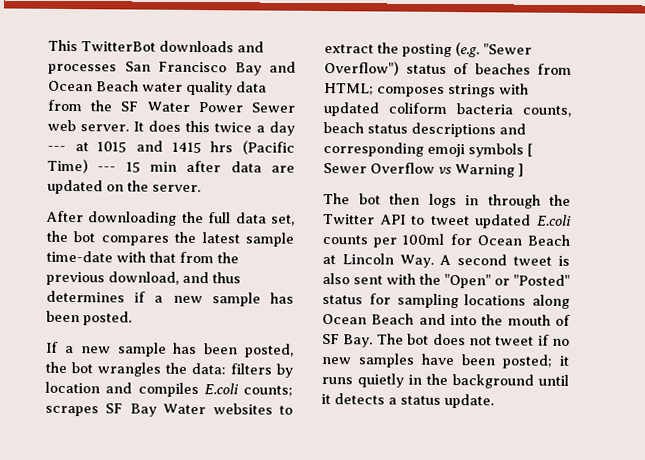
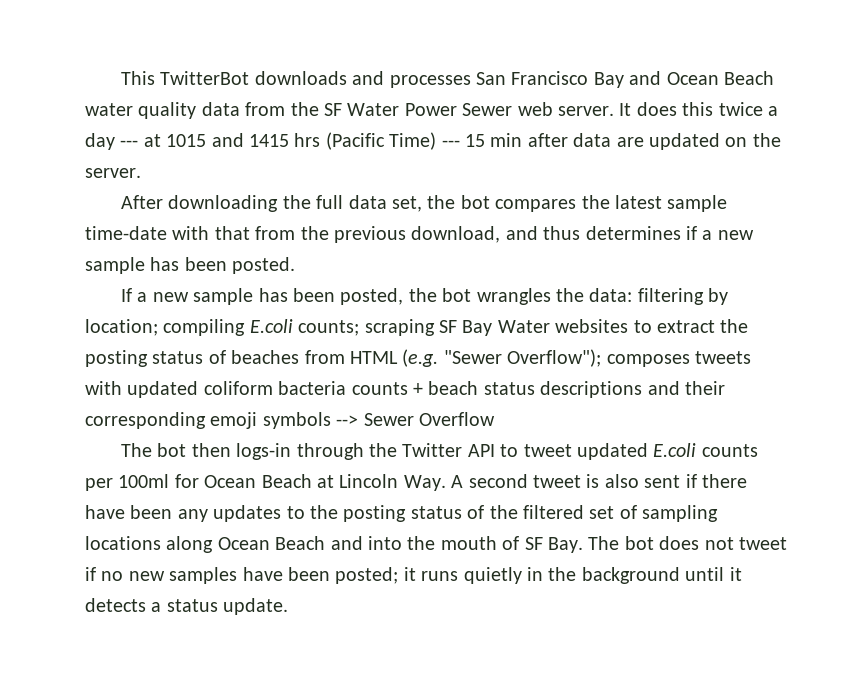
- If a new sample has been posted, the bot wrangles the data: filters by location and compiles E.coli counts; scrapes SF Bay Water websites to extract the posting (e.g. "Sewer Overflow") status of beaches from HTML; composes strings with updated coliform bacteria counts, beach status descriptions and corresponding emoji symbols [ Sewer Overflow vs Warning ]
+ If a new sample has been posted, the bot wrangles the data: filtering by location; compiling E.coli counts; scraping SF Bay Water websites to extract the posting status of beaches from HTML (e.g. "Sewer Overflow"); composes tweets with updated coliform bacteria counts + beach status descriptions and their corresponding emoji symbols --> Sewer Overflow
- The bot then logs in through the Twitter API to tweet updated E.coli counts per 100ml for Ocean Beach at Lincoln Way. A second tweet is also sent with the "Open" or "Posted" status for sampling locations along Ocean Beach and into the mouth of SF Bay. The bot does not tweet if no new samples have been posted;
+ The bot then logs-in through the Twitter API to tweet updated E.coli counts per 100ml for Ocean Beach at Lincoln Way. A second tweet is also sent if there have been any updates to the posting status of the filtered set of sampling locations along Ocean Beach and into the mouth of SF Bay. The bot does not tweet if no new samples have been posted;

